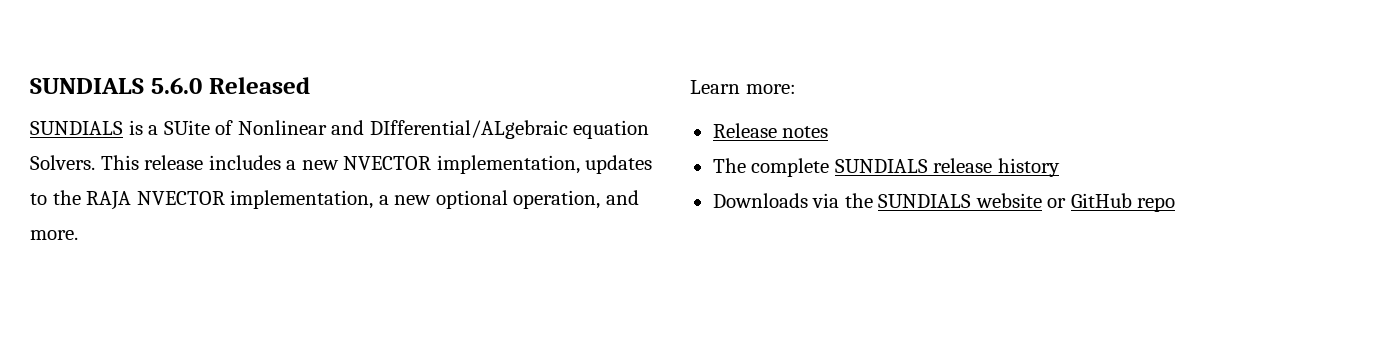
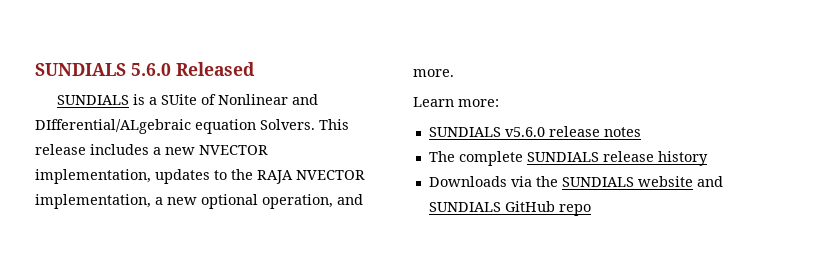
- Release notes
+ SUNDIALS v5.6.0 release notes
- Downloads via the SUNDIALS website or GitHub repo
+ Downloads via the SUNDIALS website and SUNDIALS GitHub repo

